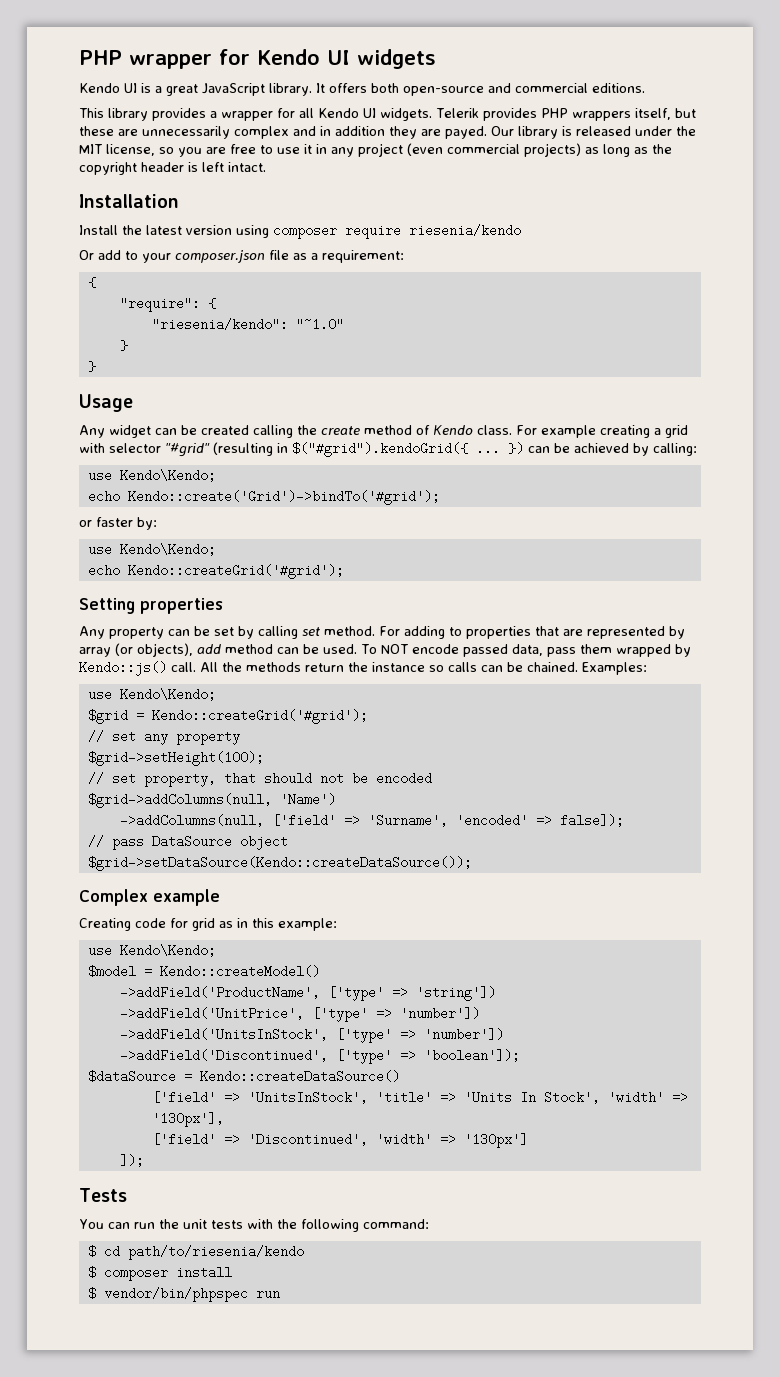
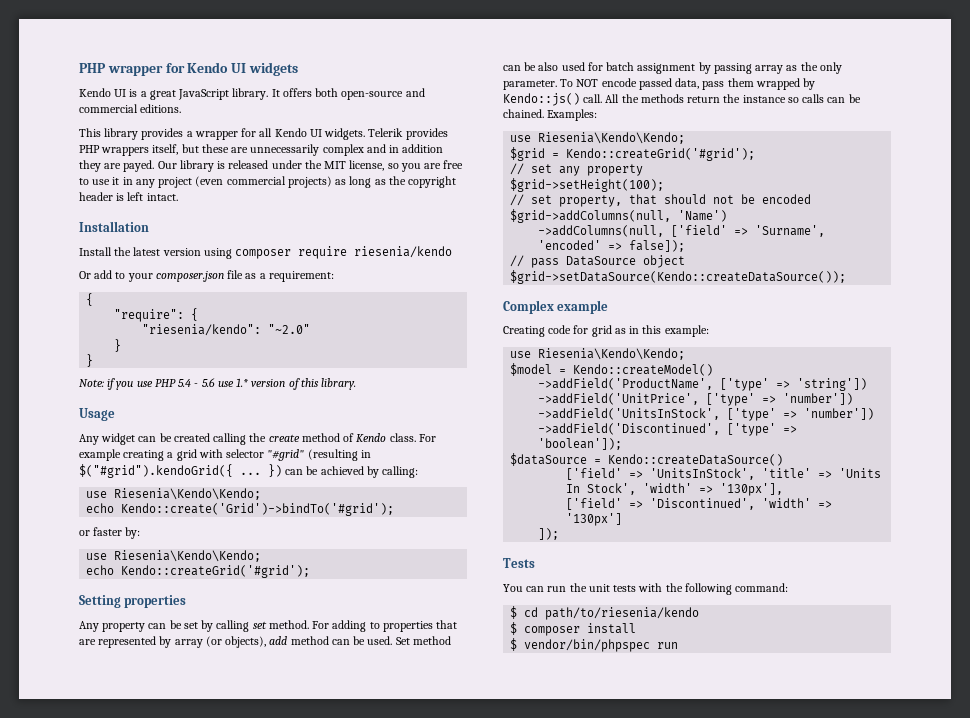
- "riesenia/kendo": "~1.0"
+ "riesenia/kendo": "~2.0"
+ Note: if you use PHP 5.4 - 5.6 use 1.* version of this library.
  }) can be achieved by calling:
- use Kendo\Kendo;
+ use Riesenia\Kendo\Kendo;
  or faster by:
- use Kendo\Kendo;
+ use Riesenia\Kendo\Kendo;
+ Set method can be also used for batch assignment by passing array as the only parameter.
  Examples:
- use Kendo\Kendo;
+ use Riesenia\Kendo\Kendo;
  Creating code for grid as in this example:
- use Kendo\Kendo;
+ use Riesenia\Kendo\Kendo;

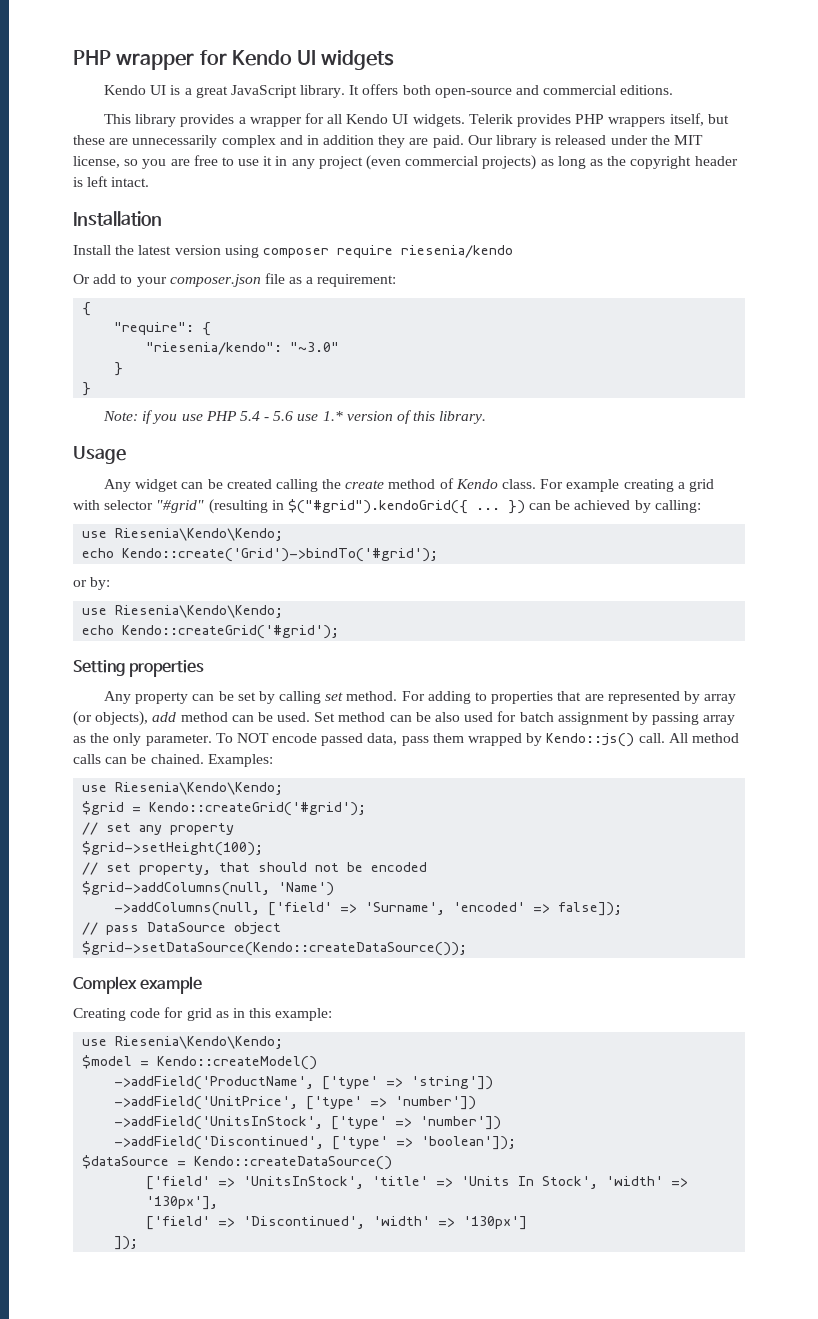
- Telerik provides PHP wrappers itself, but these are unnecessarily complex and in addition they are payed.
+ Telerik provides PHP wrappers itself, but these are unnecessarily complex and in addition they are paid.
- "riesenia/kendo": "~2.0"
+ "riesenia/kendo": "~3.0"
- or faster by:
+ or by:
- All the methods return the instance so calls can be chained.
+ All method calls can be chained.
- Tests
- You can run the unit tests with the following command:
- $ cd path/to/riesenia/kendo
- $ composer install
- $ vendor/bin/phpspec run

